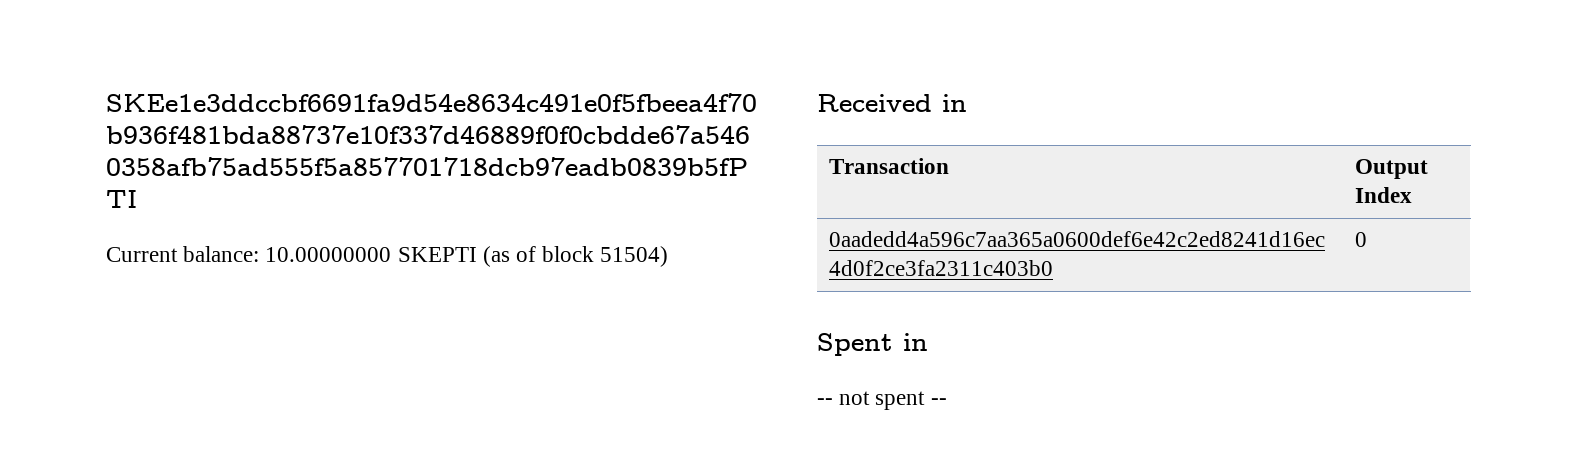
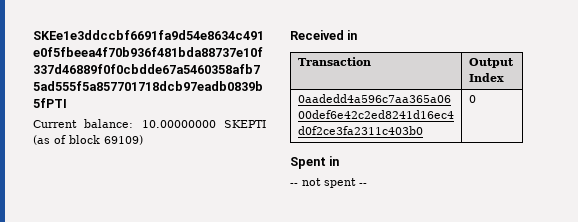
- Current balance: 10.00000000 SKEPTI (as of block 51504)
+ Current balance: 10.00000000 SKEPTI (as of block 69109)

